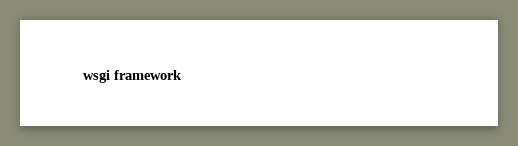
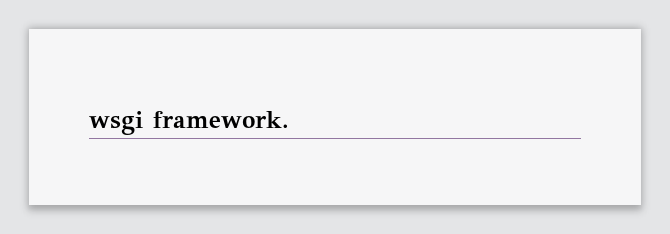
- wsgi framework
+ wsgi framework.

